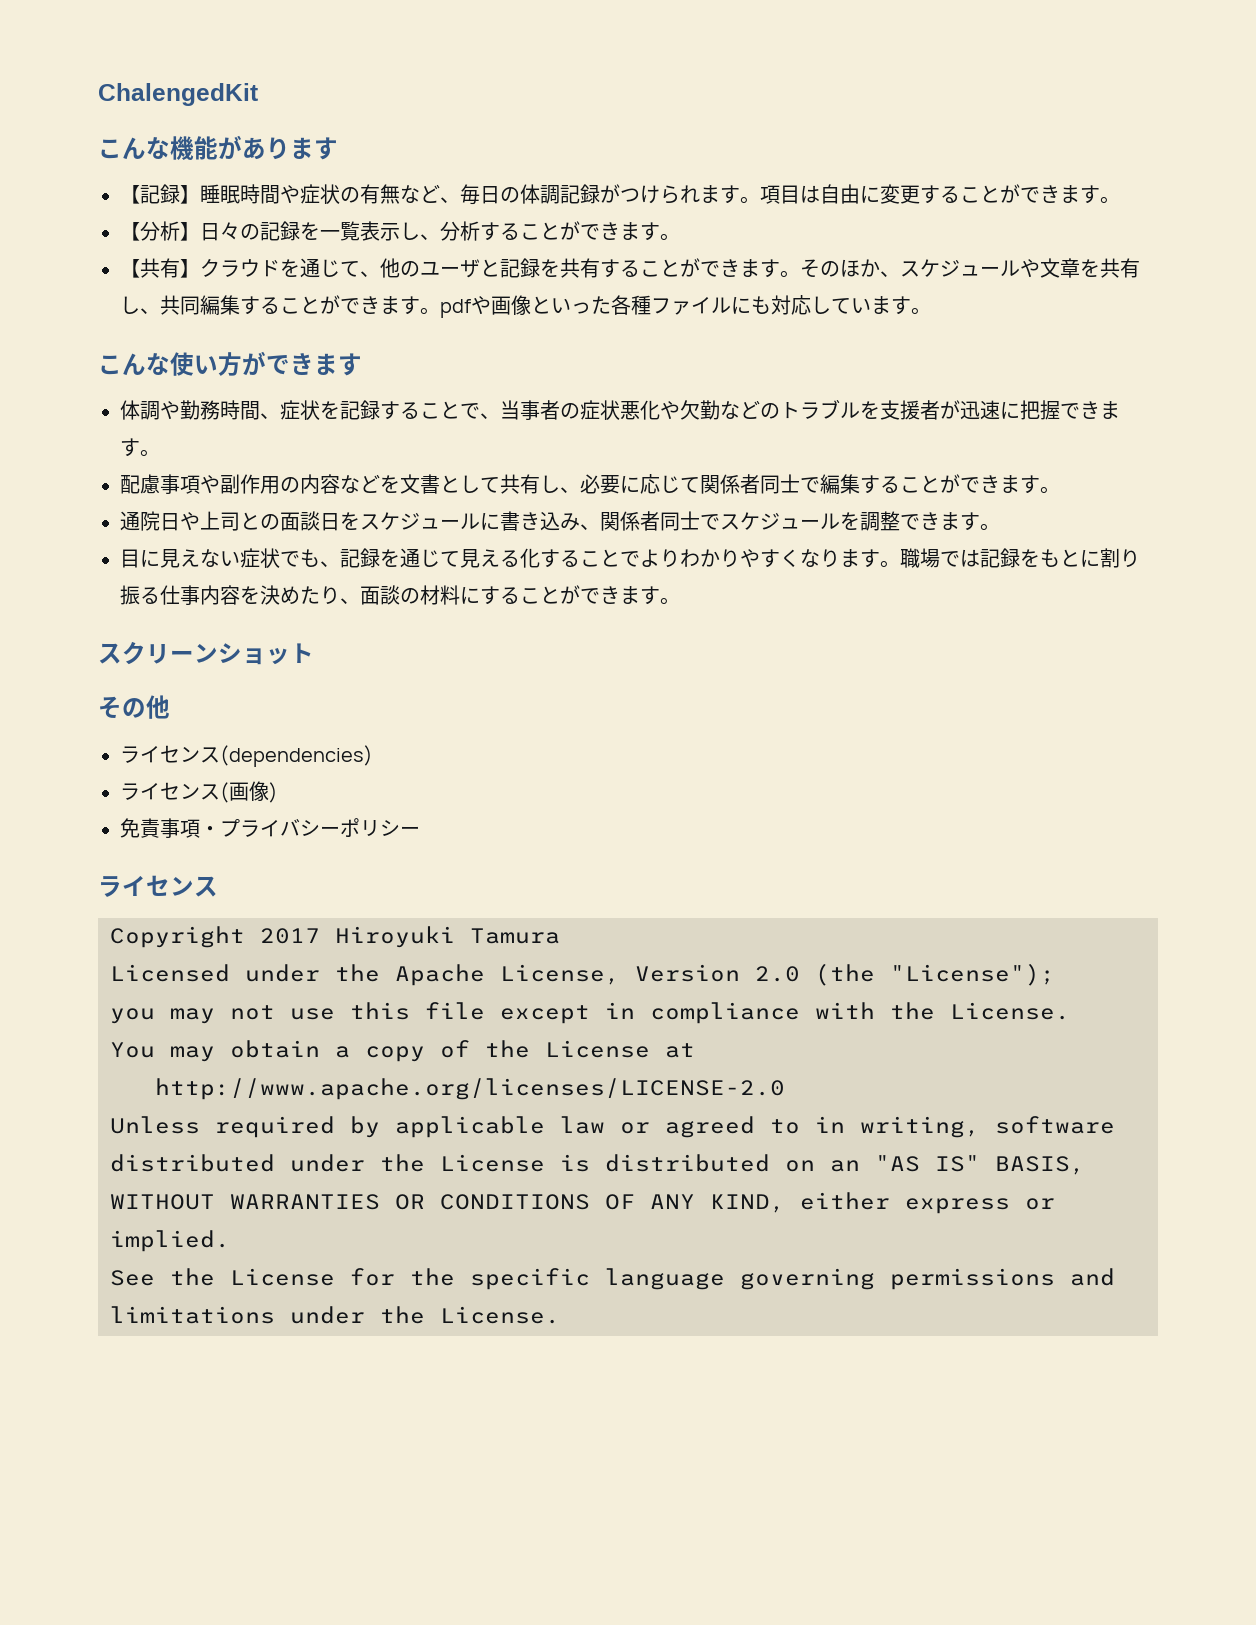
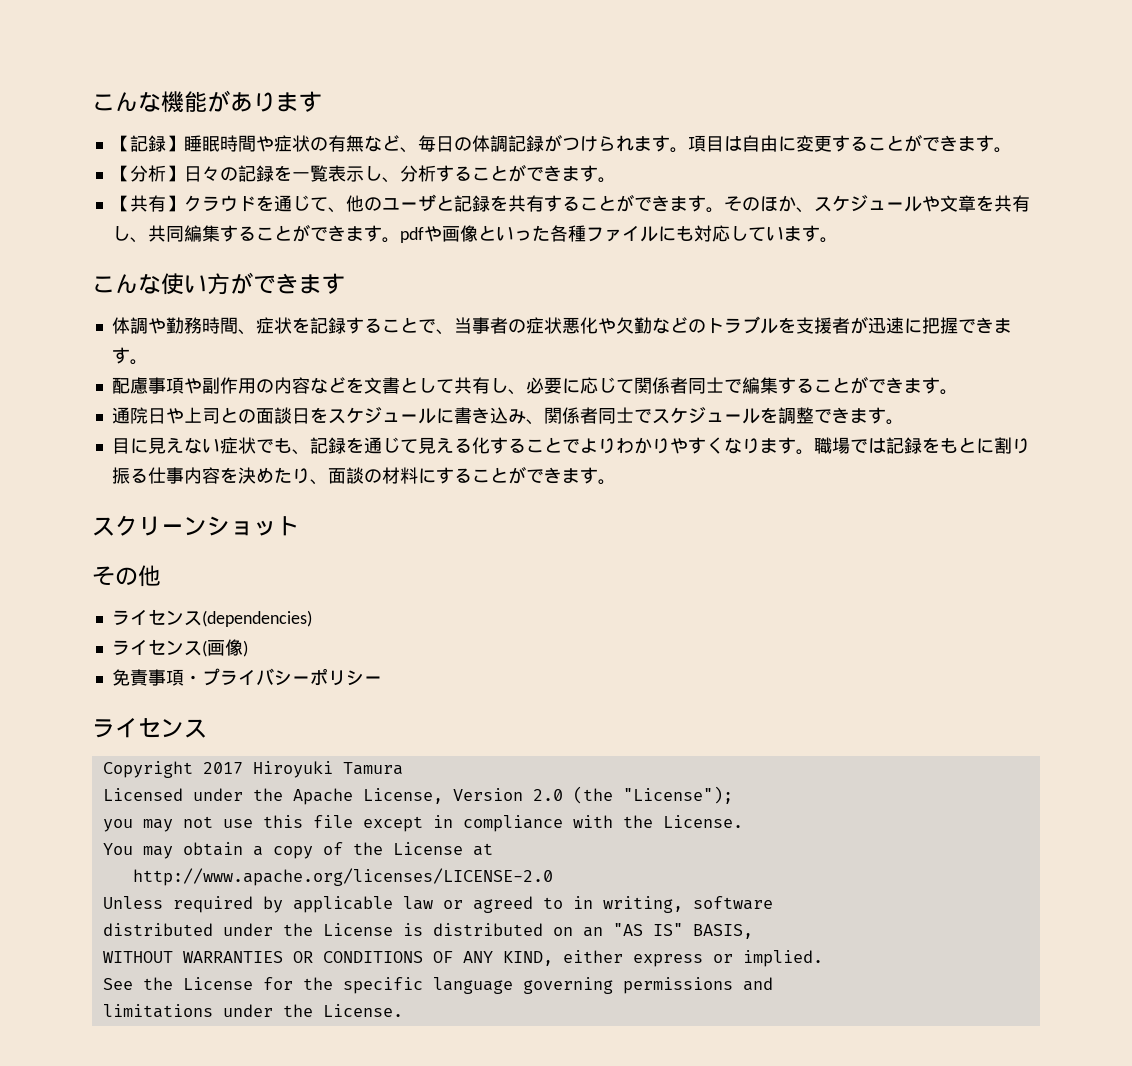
- ChalengedKit

